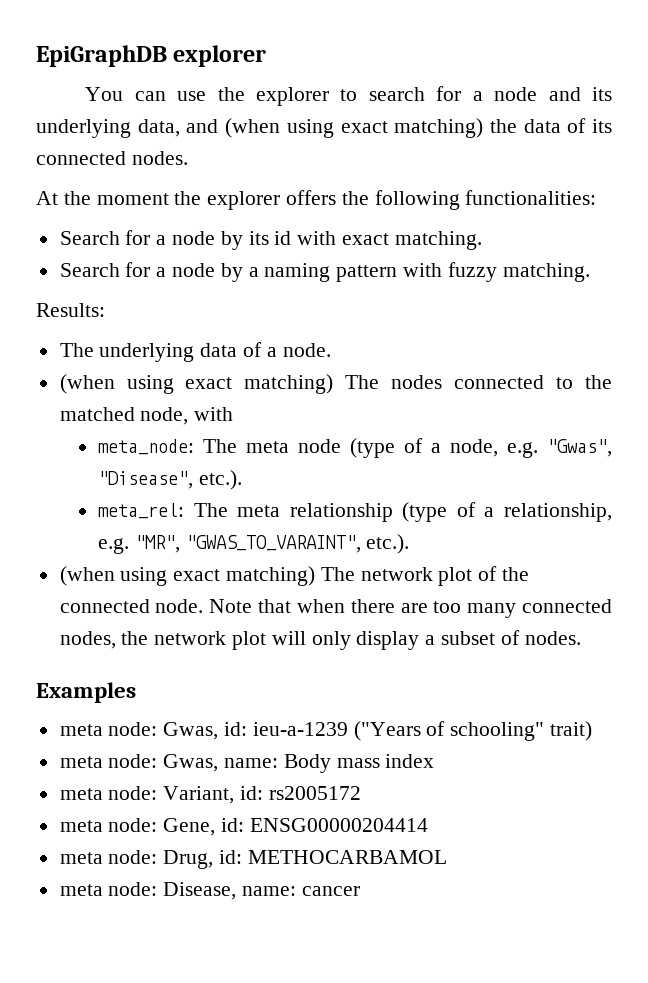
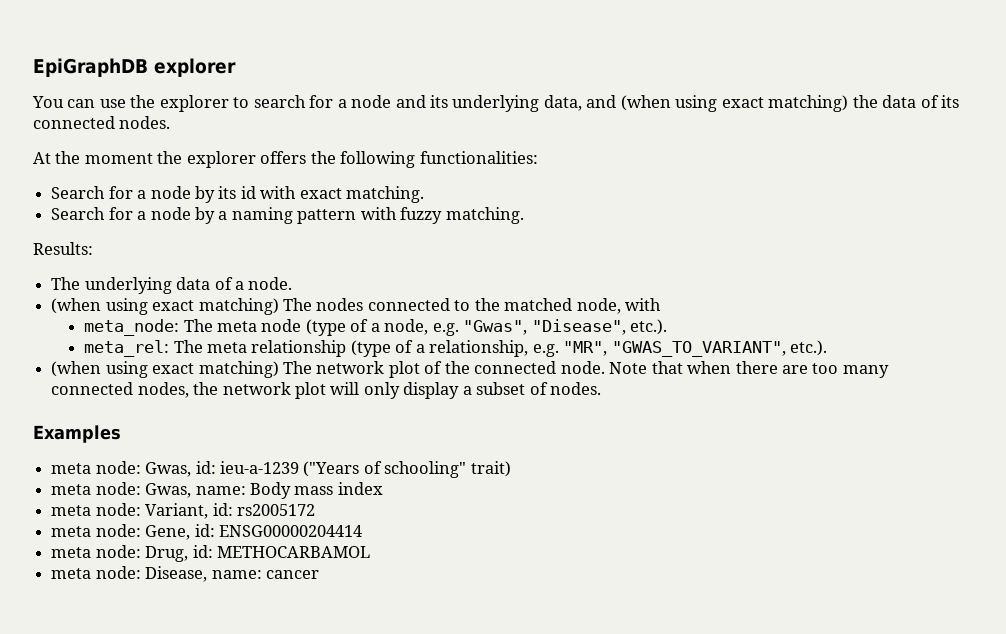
- meta_rel: The meta relationship (type of a relationship, e.g. "MR", "GWAS_TO_VARAINT", etc.).
+ meta_rel: The meta relationship (type of a relationship, e.g. "MR", "GWAS_TO_VARIANT", etc.).

